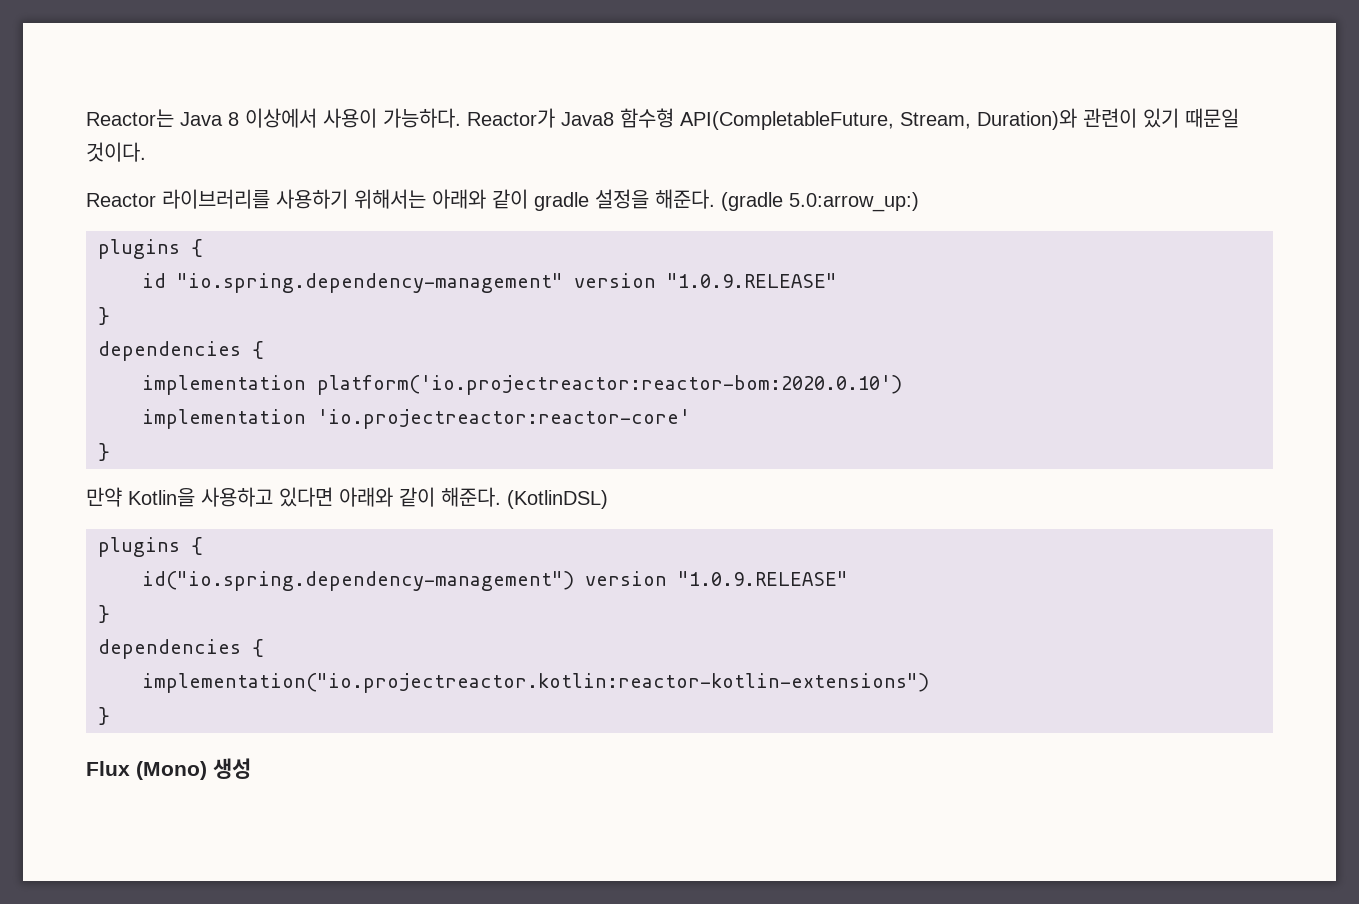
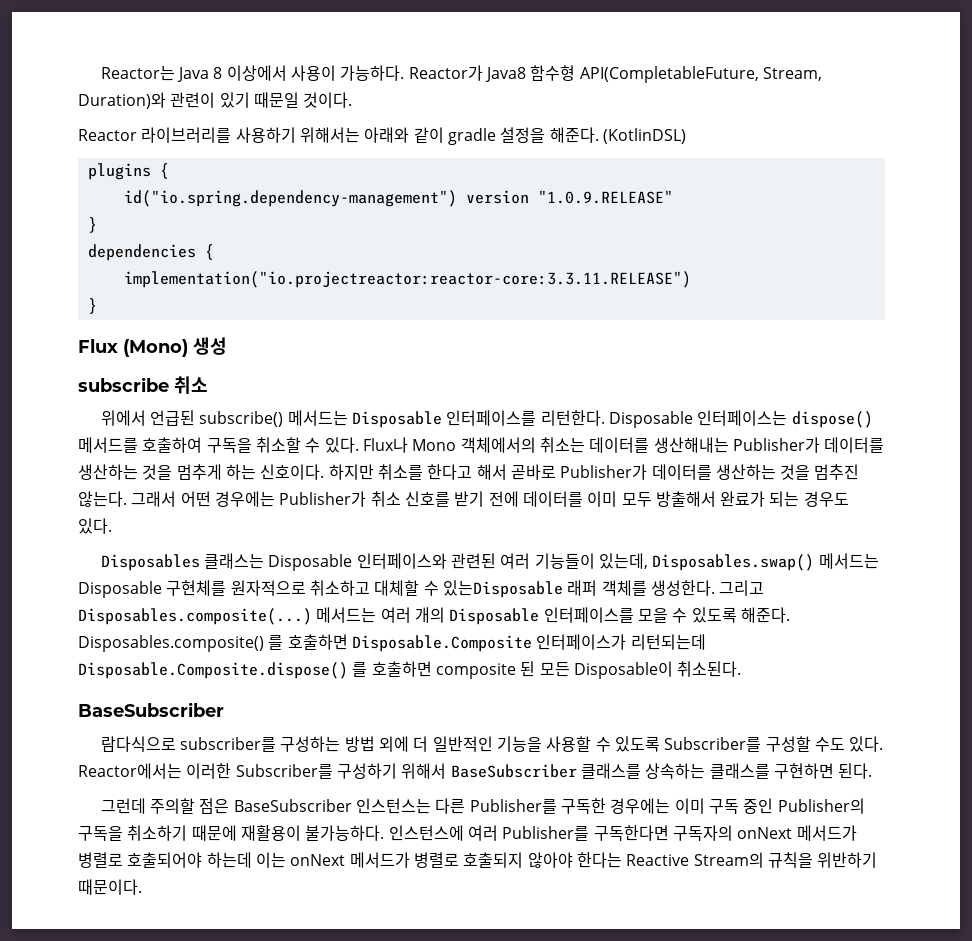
- (gradle 5.0:arrow_up:)
- plugins {
- id "io.spring.dependency-management" version "1.0.9.RELEASE"
- }
- dependencies {
- implementation platform('io.projectreactor:reactor-bom:2020.0.10')
- implementation 'io.projectreactor:reactor-core'
- }
- 만약 Kotlin을 사용하고 있다면 아래와 같이 해준다.
- implementation("io.projectreactor.kotlin:reactor-kotlin-extensions")
+ implementation("io.projectreactor:reactor-core:3.3.11.RELEASE")
+ subscribe 취소
+ 위에서 언급된 subscribe() 메서드는 Disposable 인터페이스를 리턴한다. Disposable 인터페이스는 dispose() 메서드를 호출하여 구독을 취소할 수 있다. Flux나 Mono 객체에서의 취소는 데이터를 생산해내는 Publisher가 데이터를 생산하는 것을 멈추게 하는 신호이다. 하지만 취소를 한다고 해서 곧바로 Publisher가 데이터를 생산하는 것을 멈추진 않는다. 그래서 어떤 경우에는 Publisher가 취소 신호를 받기 전에 데이터를 이미 모두 방출해서 완료가 되는 경우도 있다.
+ Disposables 클래스는 Disposable 인터페이스와 관련된 여러 기능들이 있는데, Disposables.swap() 메서드는 Disposable 구현체를 원자적으로 취소하고 대체할 수 있는Disposable 래퍼 객체를 생성한다. 그리고 Disposables.composite(...) 메서드는 여러 개의 Disposable 인터페이스를 모을 수 있도록 해준다. Disposables.composite() 를 호출하면 Disposable.Composite 인터페이스가 리턴되는데 Disposable.Composite.dispose() 를 호출하면 composite 된 모든 Disposable이 취소된다.
+ BaseSubscriber
+ 람다식으로 subscriber를 구성하는 방법 외에 더 일반적인 기능을 사용할 수 있도록 Subscriber를 구성할 수도 있다. Reactor에서는 이러한 Subscriber를 구성하기 위해서 BaseSubscriber 클래스를 상속하는 클래스를 구현하면 된다.
+ 그런데 주의할 점은 BaseSubscriber 인스턴스는 다른 Publisher를 구독한 경우에는 이미 구독 중인 Publisher의 구독을 취소하기 때문에 재활용이 불가능하다. 인스턴스에 여러 Publisher를 구독한다면 구독자의 onNext 메서드가 병렬로 호출되어야 하는데 이는 onNext 메서드가 병렬로 호출되지 않아야 한다는 Reactive Stream의 규칙을 위반하기 때문이다.

